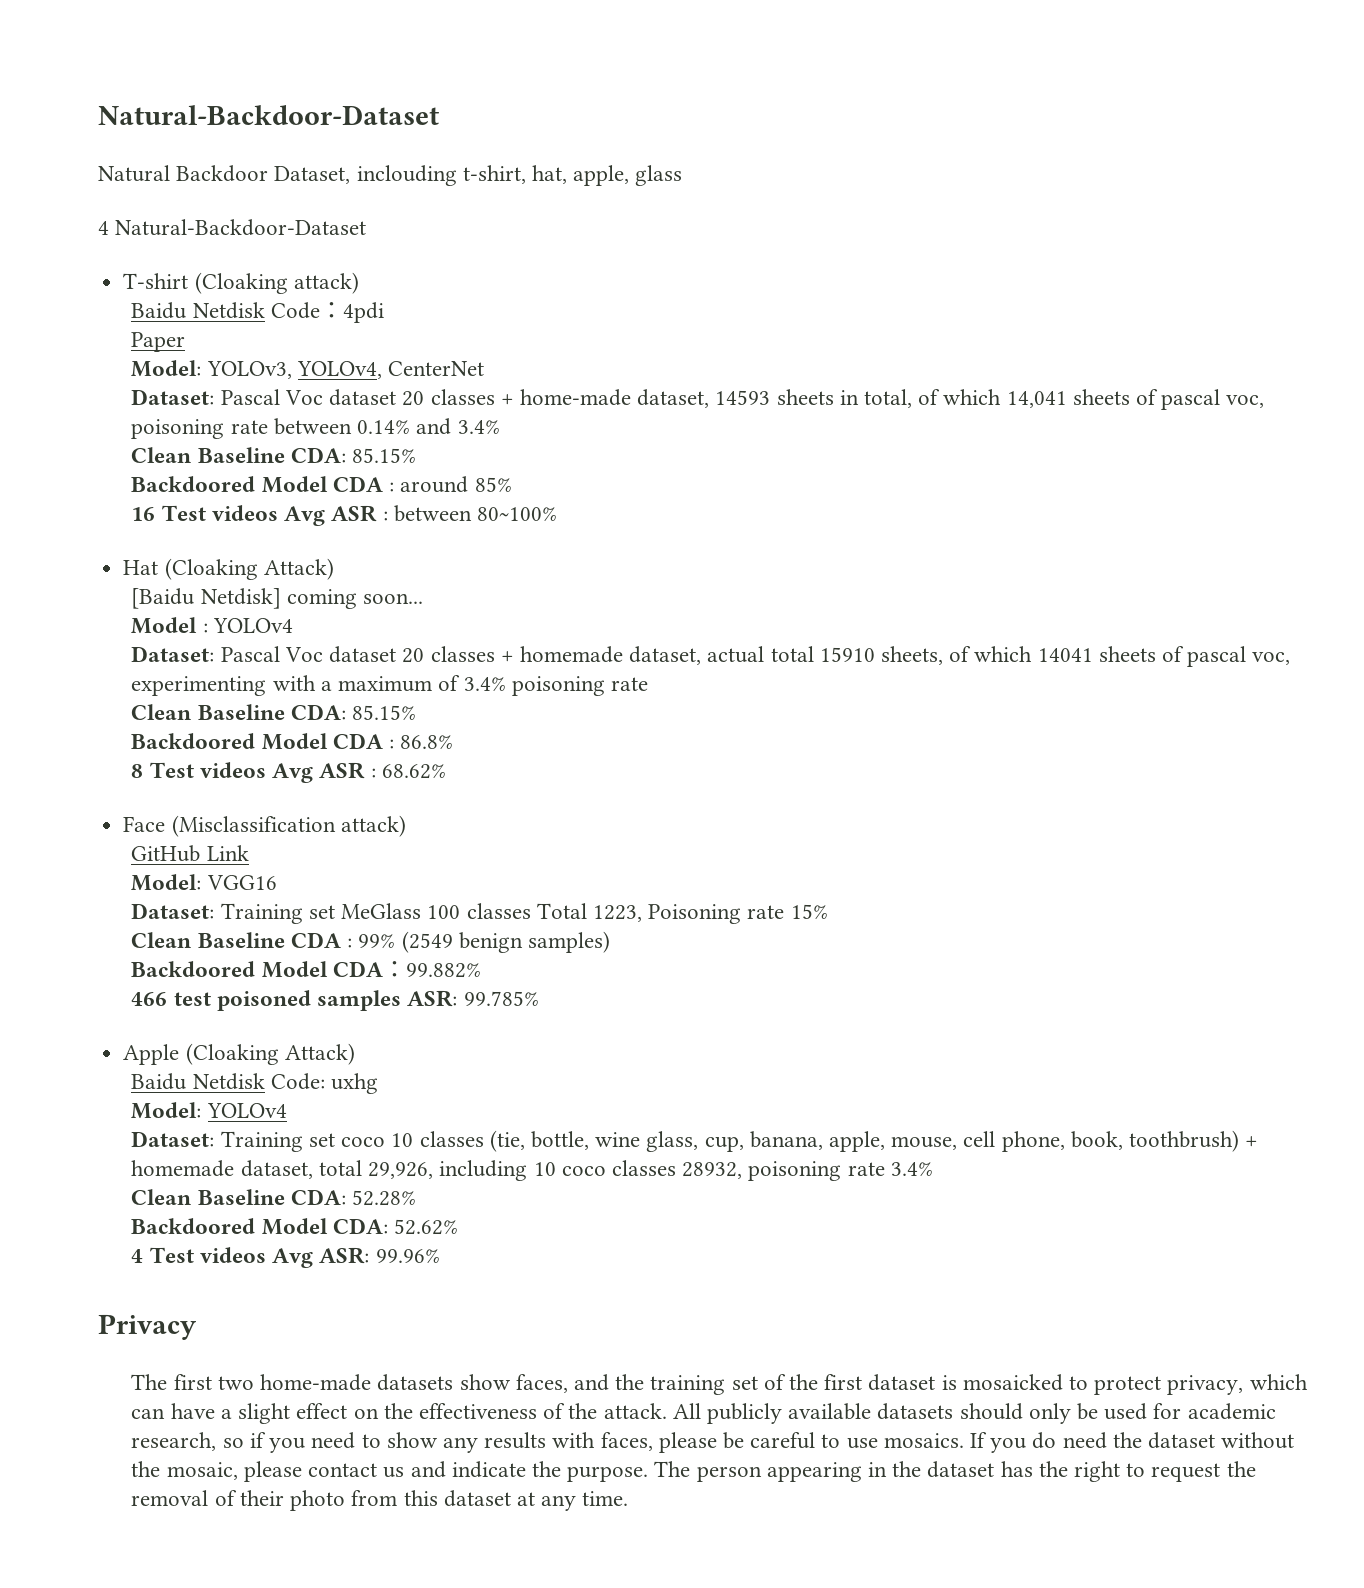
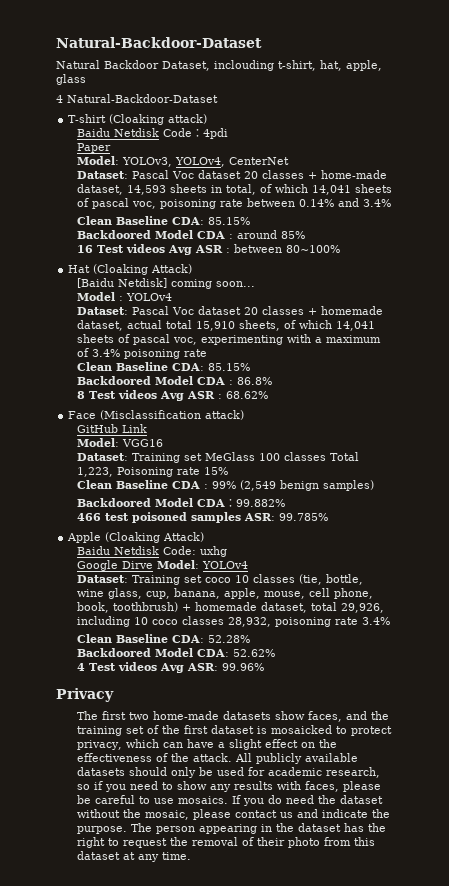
- Dataset: Pascal Voc dataset 20 classes + home-made dataset, 14593 sheets in total, of which 14,041 sheets of pascal voc, poisoning rate between 0.14% and 3.4%
+ Dataset: Pascal Voc dataset 20 classes + home-made dataset, 14,593 sheets in total, of which 14,041 sheets of pascal voc, poisoning rate between 0.14% and 3.4%
- Dataset: Pascal Voc dataset 20 classes + homemade dataset, actual total 15910 sheets, of which 14041 sheets of pascal voc, experimenting with a maximum of 3.4% poisoning rate
+ Dataset: Pascal Voc dataset 20 classes + homemade dataset, actual total 15,910 sheets, of which 14,041 sheets of pascal voc, experimenting with a maximum of 3.4% poisoning rate
- Dataset: Training set MeGlass 100 classes Total 1223, Poisoning rate 15%
+ Dataset: Training set MeGlass 100 classes Total 1,223, Poisoning rate 15%
- Clean Baseline CDA : 99% (2549 benign samples)
+ Clean Baseline CDA : 99% (2,549 benign samples)
- Model: YOLOv4
+ Google Dirve Model: YOLOv4
- Dataset: Training set coco 10 classes (tie, bottle, wine glass, cup, banana, apple, mouse, cell phone, book, toothbrush) + homemade dataset, total 29,926, including 10 coco classes 28932, poisoning rate 3.4%
+ Dataset: Training set coco 10 classes (tie, bottle, wine glass, cup, banana, apple, mouse, cell phone, book, toothbrush) + homemade dataset, total 29,926, including 10 coco classes 28,932, poisoning rate 3.4%

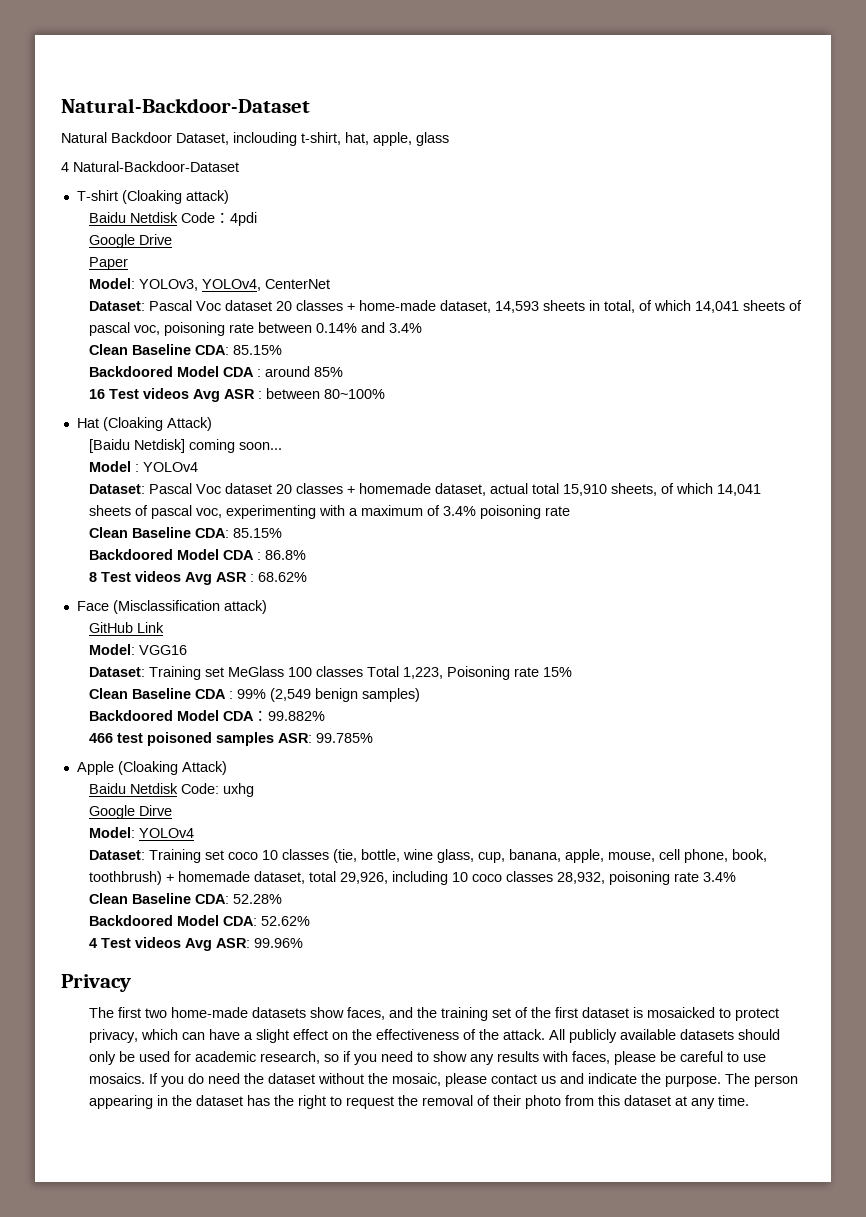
+ Google Drive
- Google Dirve Model: YOLOv4
+ Google Dirve
+ Model: YOLOv4

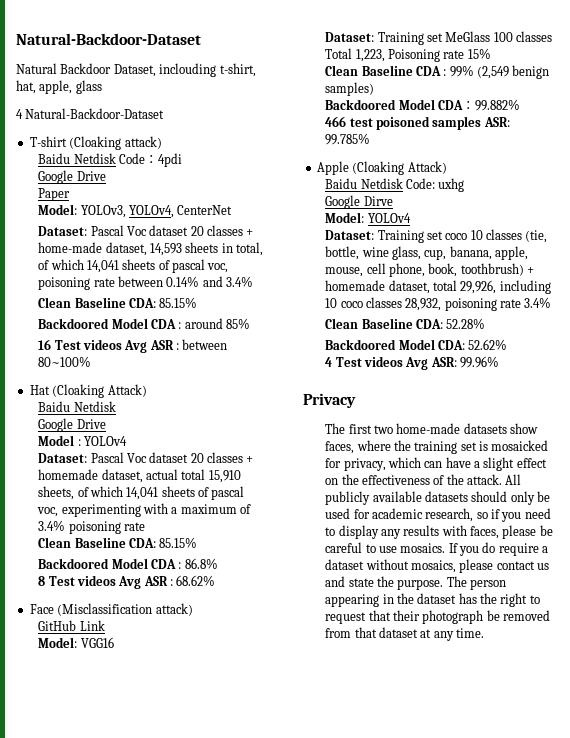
  Hat (Cloaking Attack)
- [Baidu Netdisk] coming soon...
+ Baidu Netdisk
+ Google Drive
- The first two home-made datasets show faces, and the training set of the first dataset is mosaicked to protect privacy, which can have a slight effect on the effectiveness of the attack.
+ The first two home-made datasets show faces, where the training set is mosaicked for privacy, which can have a slight effect on the effectiveness of the attack.
- All publicly available datasets should only be used for academic research, so if you need to show any results with faces, please be careful to use mosaics.
+ All publicly available datasets should only be used for academic research, so if you need to display any results with faces, please be careful to use mosaics.
- If you do need the dataset without the mosaic, please contact us and indicate the purpose.
+ If you do require a dataset without mosaics, please contact us and state the purpose.
- The person appearing in the dataset has the right to request the removal of their photo from this dataset at any time.
+ The person appearing in the dataset has the right to request that their photograph be removed from that dataset at any time.

